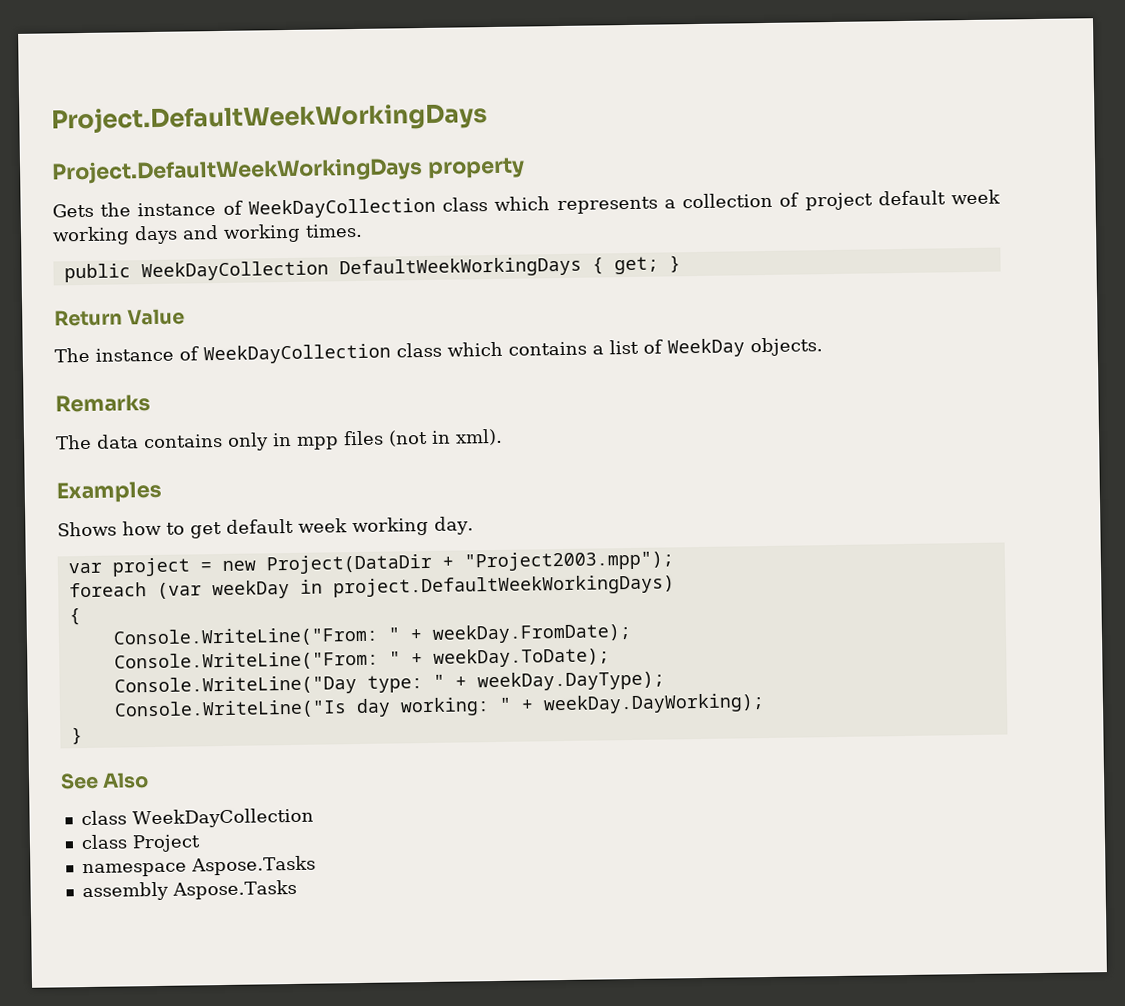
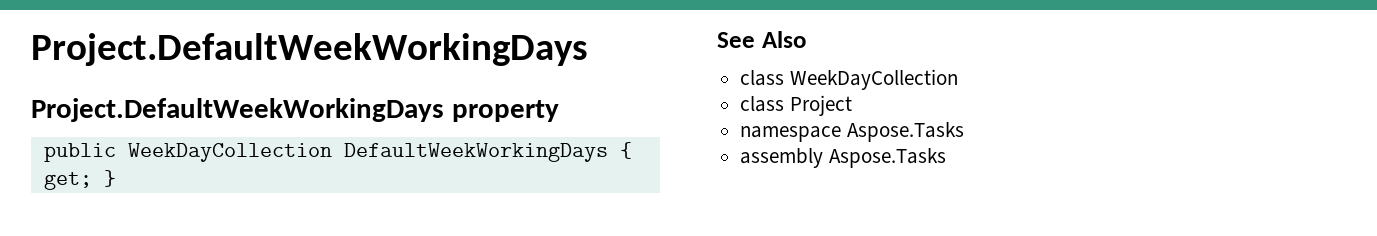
- Gets the instance of WeekDayCollection class which represents a collection of project default week working days and working times.
- Return Value
- The instance of WeekDayCollection class which contains a list of WeekDay objects.
- Remarks
- The data contains only in mpp files (not in xml).
- Examples
- Shows how to get default week working day.
- var project = new Project(DataDir + "Project2003.mpp");
- foreach (var weekDay in project.DefaultWeekWorkingDays)
- {
- Console.WriteLine("From: " + weekDay.FromDate);
- Console.WriteLine("From: " + weekDay.ToDate);
- Console.WriteLine("Day type: " + weekDay.DayType);
- Console.WriteLine("Is day working: " + weekDay.DayWorking);
- }

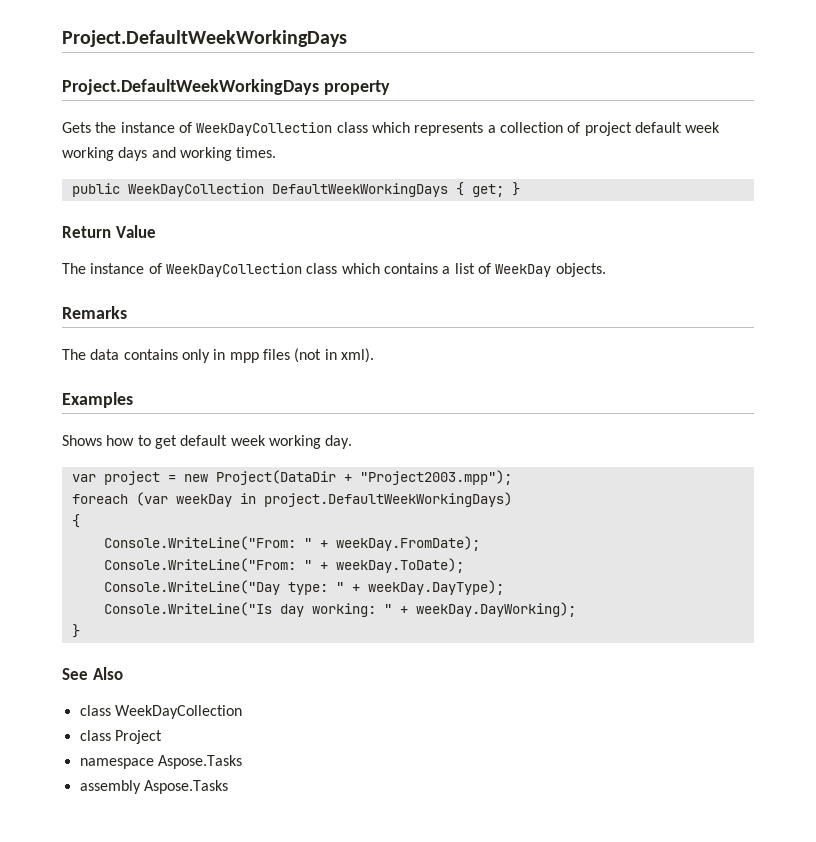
+ Gets the instance of WeekDayCollection class which represents a collection of project default week working days and working times.
+ Return Value
+ The instance of WeekDayCollection class which contains a list of WeekDay objects.
+ Remarks
+ The data contains only in mpp files (not in xml).
+ Examples
+ Shows how to get default week working day.
+ var project = new Project(DataDir + "Project2003.mpp");
+ foreach (var weekDay in project.DefaultWeekWorkingDays)
+ {
+ Console.WriteLine("From: " + weekDay.FromDate);
+ Console.WriteLine("From: " + weekDay.ToDate);
+ Console.WriteLine("Day type: " + weekDay.DayType);
+ Console.WriteLine("Is day working: " + weekDay.DayWorking);
+ }

